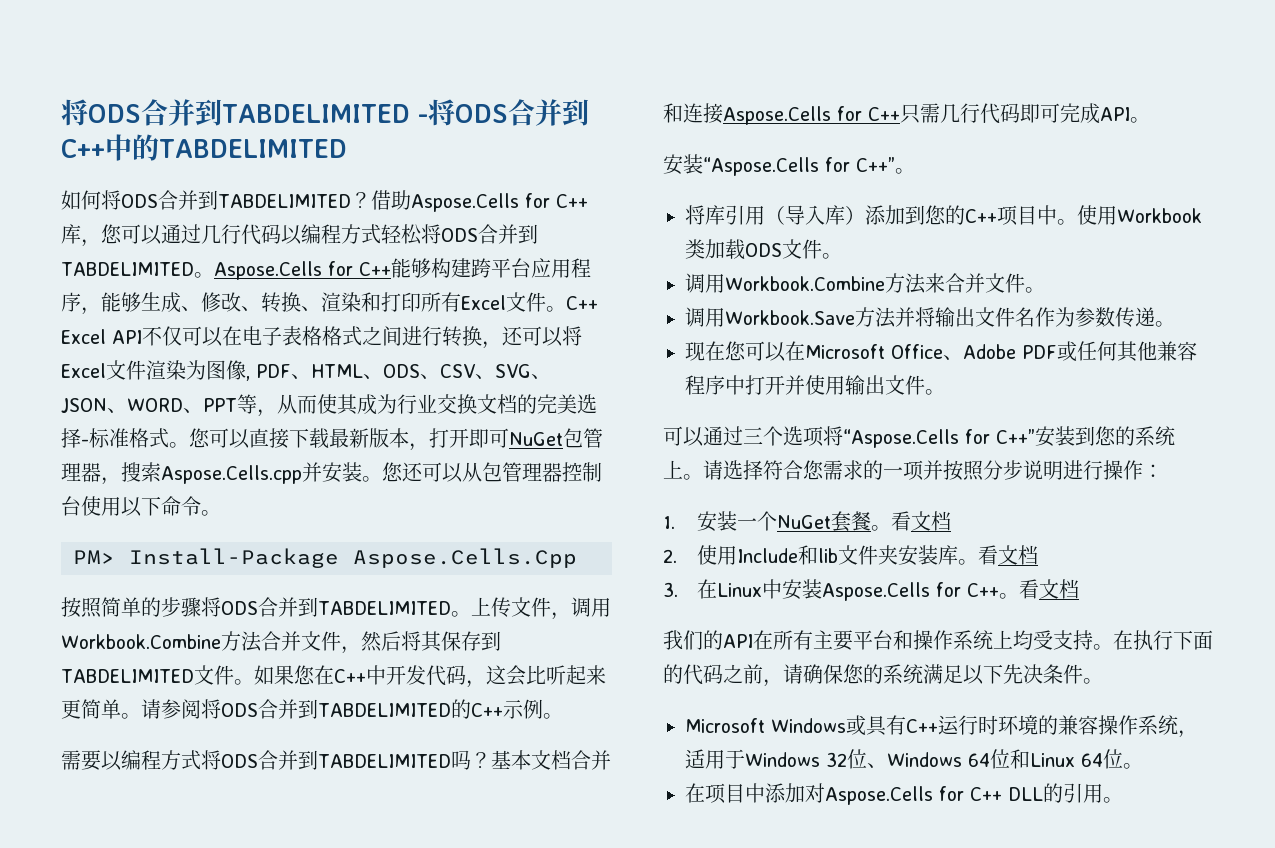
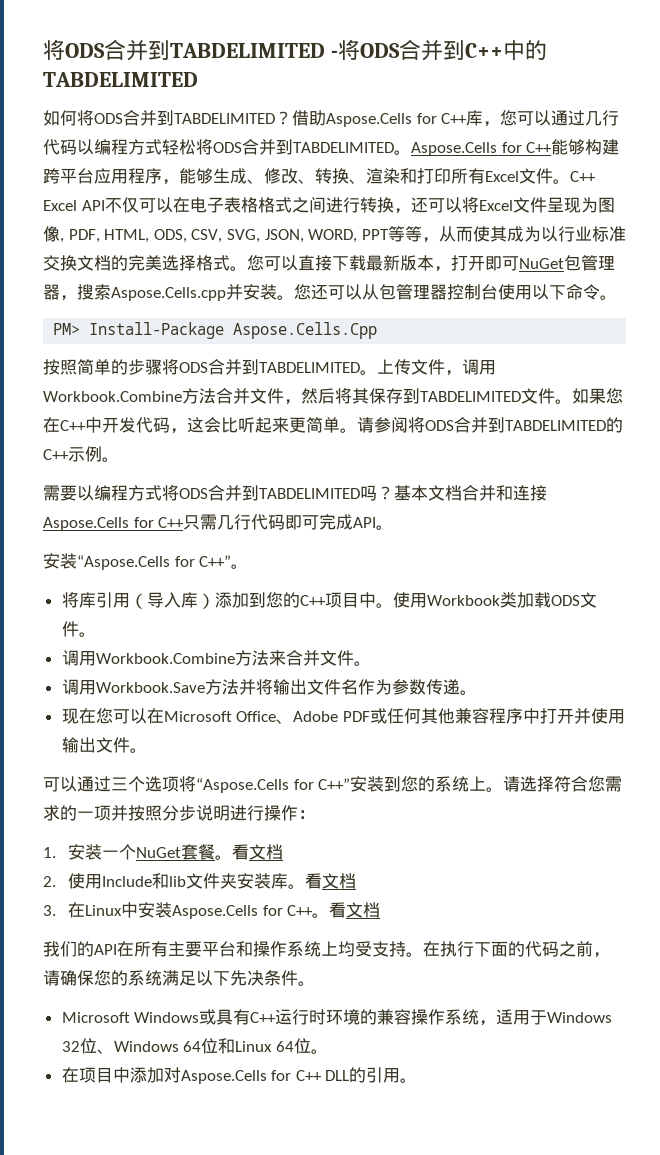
- C++ Excel API不仅可以在电子表格格式之间进行转换，还可以将Excel文件渲染为图像, PDF、HTML、ODS、CSV、SVG、JSON、WORD、PPT等，从而使其成为行业交换文档的完美选择-标准格式。
+ C++ Excel API不仅可以在电子表格格式之间进行转换，还可以将Excel文件呈现为图像, PDF, HTML, ODS, CSV, SVG, JSON, WORD, PPT等等，从而使其成为以行业标准交换文档的完美选择格式。

